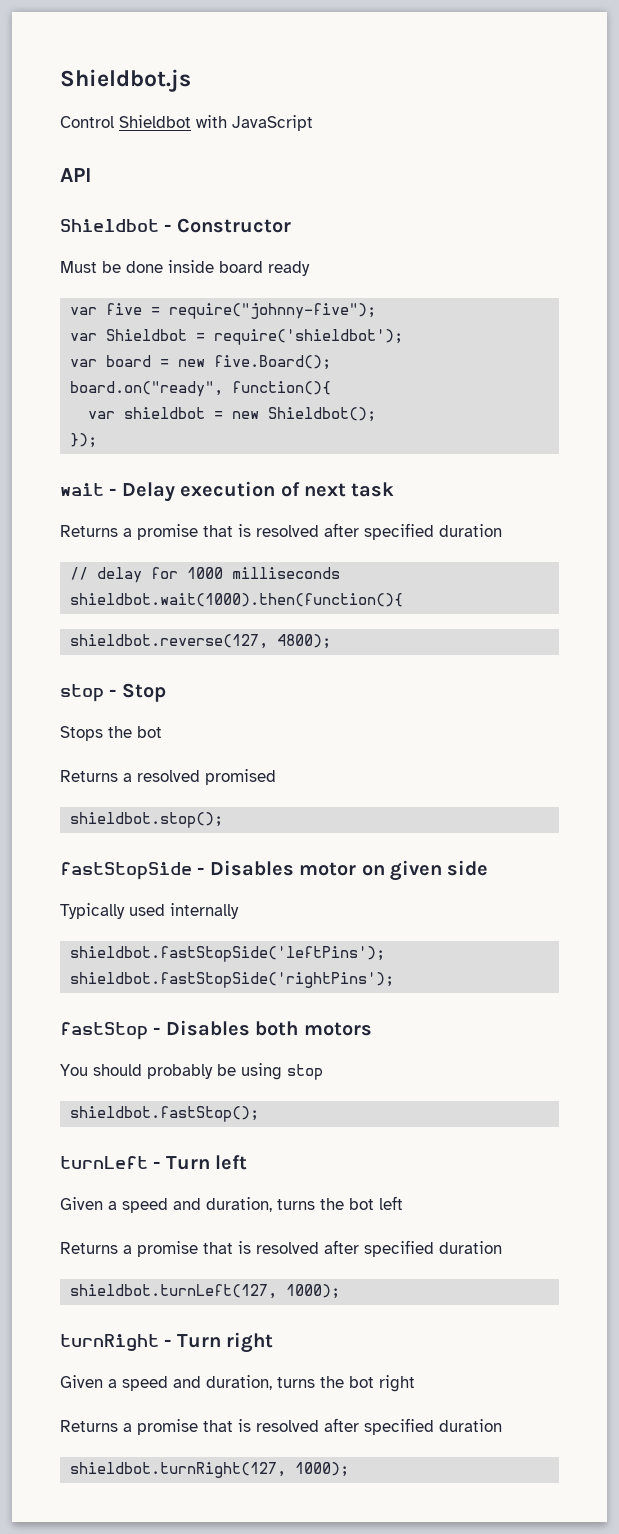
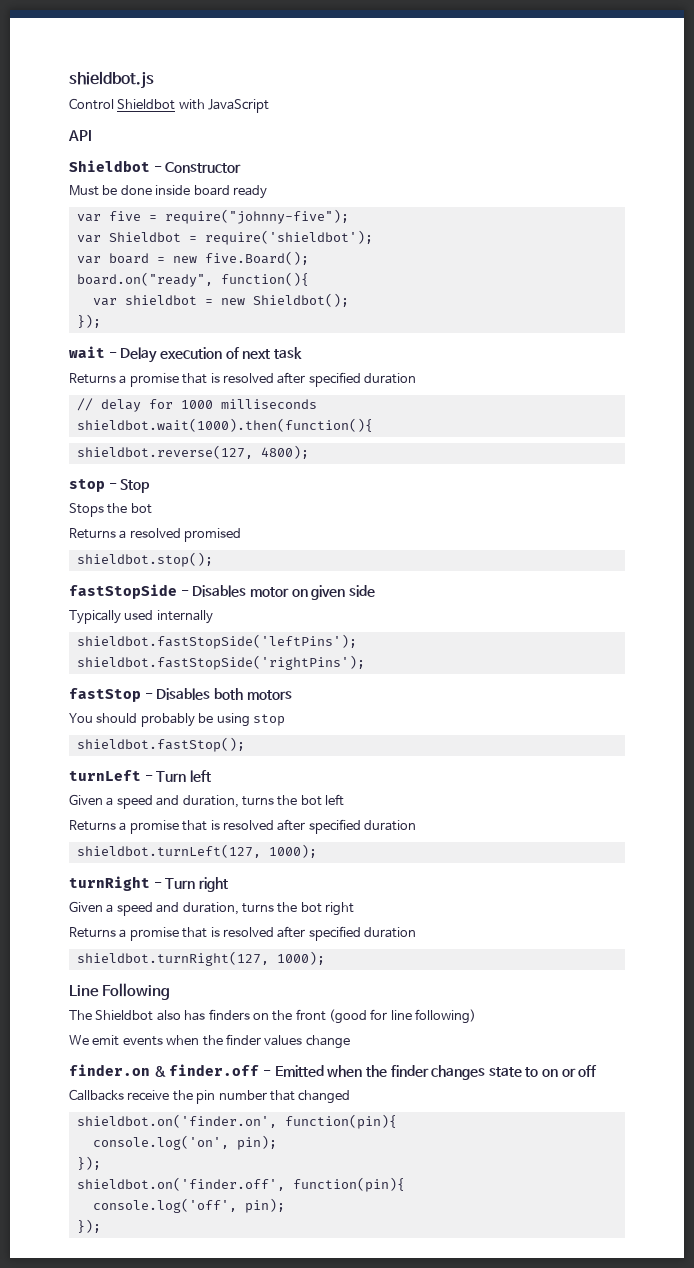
- Shieldbot.js
+ shieldbot.js
+ Line Following
+ The Shieldbot also has finders on the front (good for line following)
+ We emit events when the finder values change
+ finder.on & finder.off - Emitted when the finder changes state to on or off
+ Callbacks receive the pin number that changed
+ shieldbot.on('finder.on', function(pin){
+ console.log('on', pin);
+ });
+ shieldbot.on('finder.off', function(pin){
+ console.log('off', pin);
+ });

